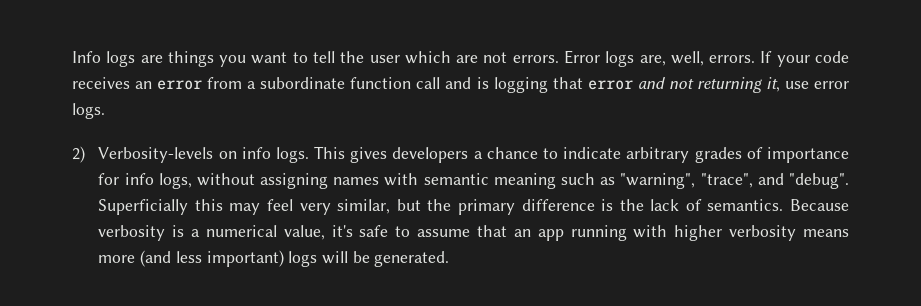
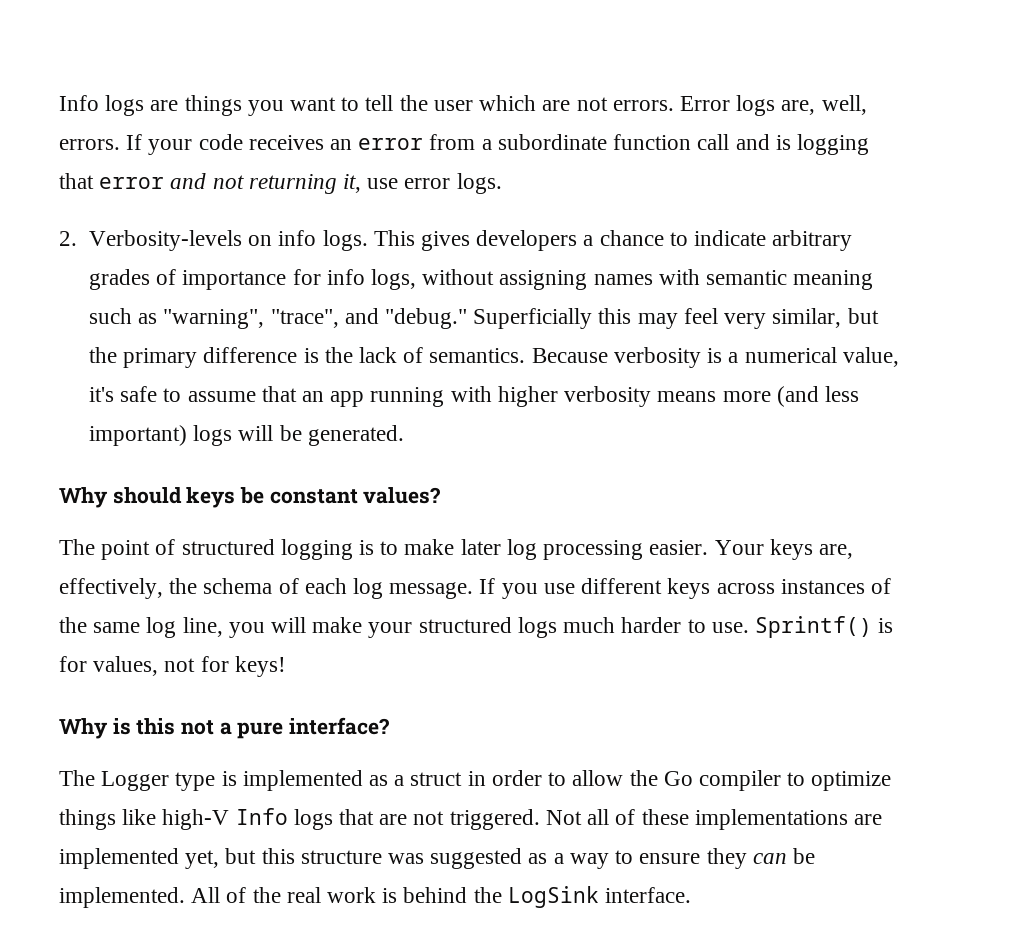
- 2) Verbosity-levels on info logs.
+ 2. Verbosity-levels on info logs.
- This gives developers a chance to indicate arbitrary grades of importance for info logs, without assigning names with semantic meaning such as "warning", "trace", and "debug".
+ This gives developers a chance to indicate arbitrary grades of importance for info logs, without assigning names with semantic meaning such as "warning", "trace", and "debug."
+ Why should keys be constant values?
+ The point of structured logging is to make later log processing easier. Your keys are, effectively, the schema of each log message. If you use different keys across instances of the same log line, you will make your structured logs much harder to use. Sprintf() is for values, not for keys!
+ Why is this not a pure interface?
+ The Logger type is implemented as a struct in order to allow the Go compiler to optimize things like high-V Info logs that are not triggered. Not all of these implementations are implemented yet, but this structure was suggested as a way to ensure they can be implemented. All of the real work is behind the LogSink interface.

